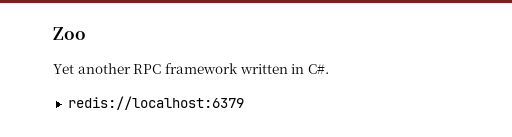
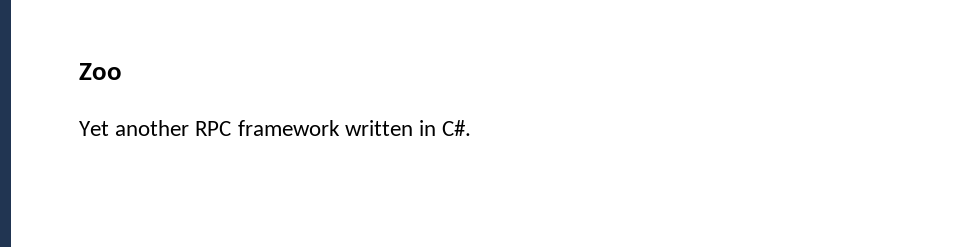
- redis://localhost:6379

